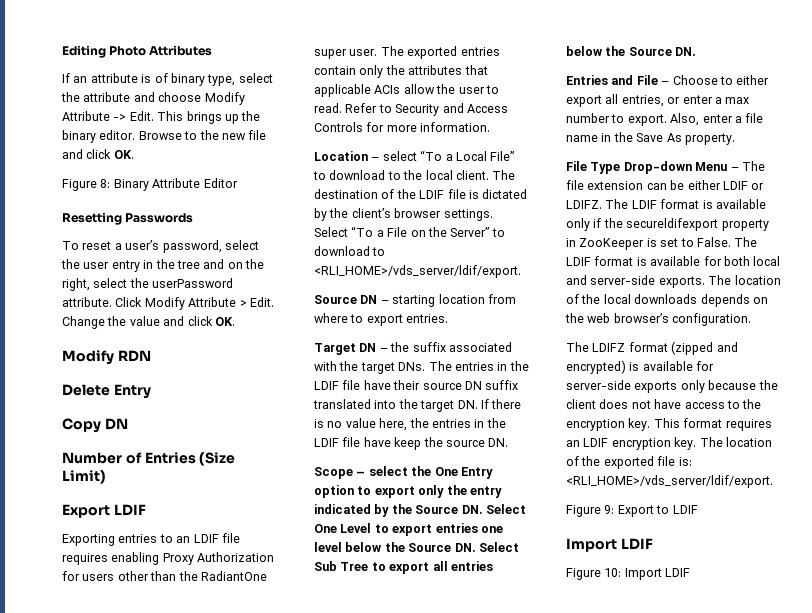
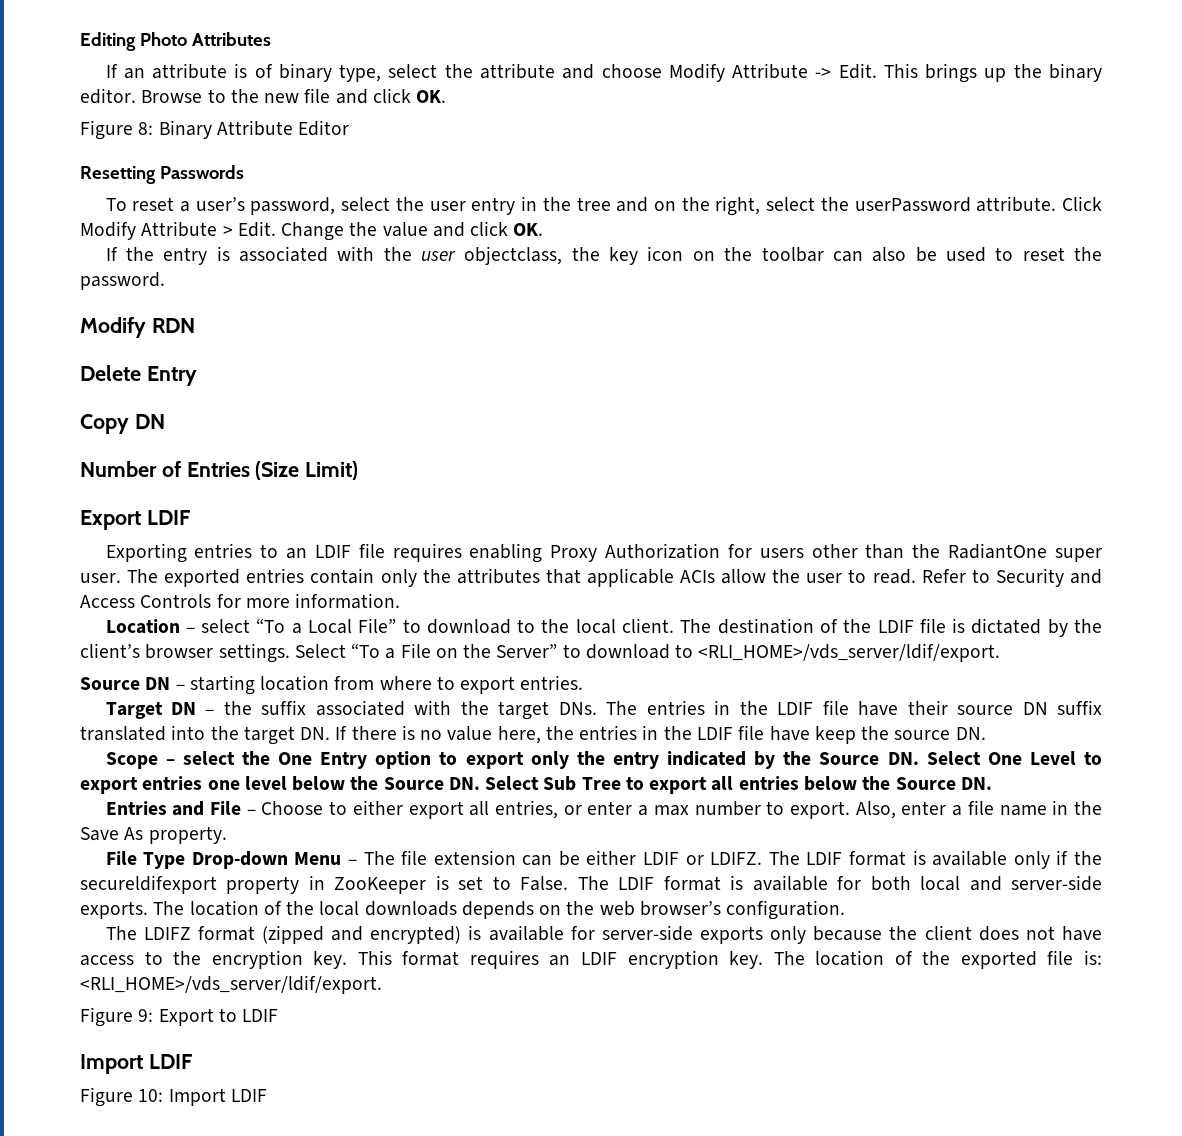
+ If the entry is associated with the user objectclass, the key icon on the toolbar can also be used to reset the password.

